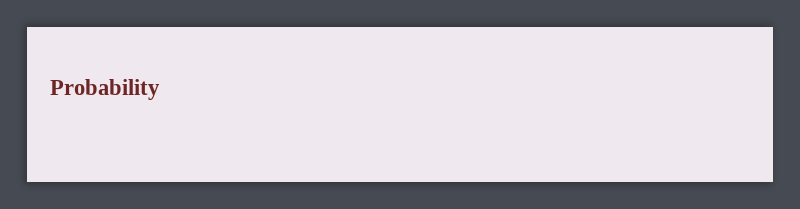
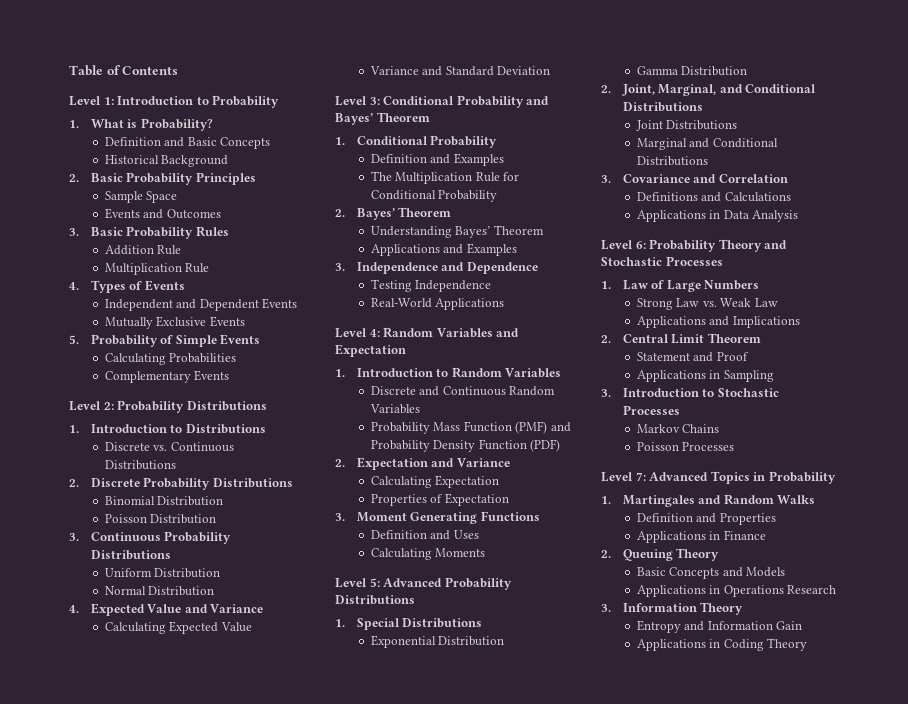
- Probability
+ Table of Contents
+ Level 1: Introduction to Probability
+ 1. What is Probability?
+ Definition and Basic Concepts
+ Historical Background
+ 2. Basic Probability Principles
+ Sample Space
+ Events and Outcomes
+ 3. Basic Probability Rules
+ Addition Rule
+ Multiplication Rule
+ 4. Types of Events
+ Independent and Dependent Events
+ Mutually Exclusive Events
+ 5. Probability of Simple Events
+ Calculating Probabilities
+ Complementary Events
+ Level 2: Probability Distributions
+ 1. Introduction to Distributions
+ Discrete vs. Continuous Distributions
+ 2. Discrete Probability Distributions
+ Binomial Distribution
+ Poisson Distribution
+ 3. Continuous Probability Distributions
+ Uniform Distribution
+ Normal Distribution
+ 4. Expected Value and Variance
+ Calculating Expected Value
+ Variance and Standard Deviation
+ Level 3: Conditional Probability and Bayes’ Theorem
+ 1. Conditional Probability
+ Definition and Examples
+ The Multiplication Rule for Conditional Probability
+ 2. Bayes’ Theorem
+ Understanding Bayes’ Theorem
+ Applications and Examples
+ 3. Independence and Dependence
+ Testing Independence
+ Real-World Applications
+ Level 4: Random Variables and Expectation
+ 1. Introduction to Random Variables
+ Discrete and Continuous Random Variables
+ Probability Mass Function (PMF) and Probability Density Function (PDF)
+ 2. Expectation and Variance
+ Calculating Expectation
+ Properties of Expectation
+ 3. Moment Generating Functions
+ Definition and Uses
+ Calculating Moments
+ Level 5: Advanced Probability Distributions
+ 1. Special Distributions
+ Exponential Distribution
+ Gamma Distribution
+ 2. Joint, Marginal, and Conditional Distributions
+ Joint Distributions
+ Marginal and Conditional Distributions
+ 3. Covariance and Correlation
+ Definitions and Calculations
+ Applications in Data Analysis
+ Level 6: Probability Theory and Stochastic Processes
+ 1. Law of Large Numbers
+ Strong Law vs. Weak Law
+ Applications and Implications
+ 2. Central Limit Theorem
+ Statement and Proof
+ Applications in Sampling
+ 3. Introduction to Stochastic Processes
+ Markov Chains
+ Poisson Processes
+ Level 7: Advanced Topics in Probability
+ 1. Martingales and Random Walks
+ Definition and Properties
+ Applications in Finance
+ 2. Queuing Theory
+ Basic Concepts and Models
+ Applications in Operations Research
+ 3. Information Theory
+ Entropy and Information Gain
+ Applications in Coding Theory

